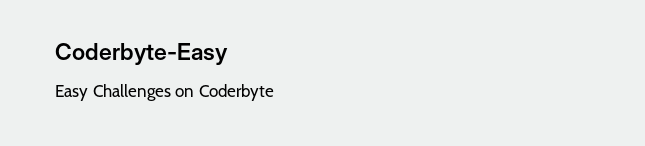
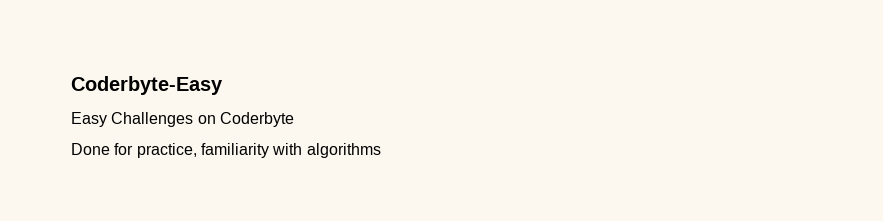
+ Done for practice, familiarity with algorithms

